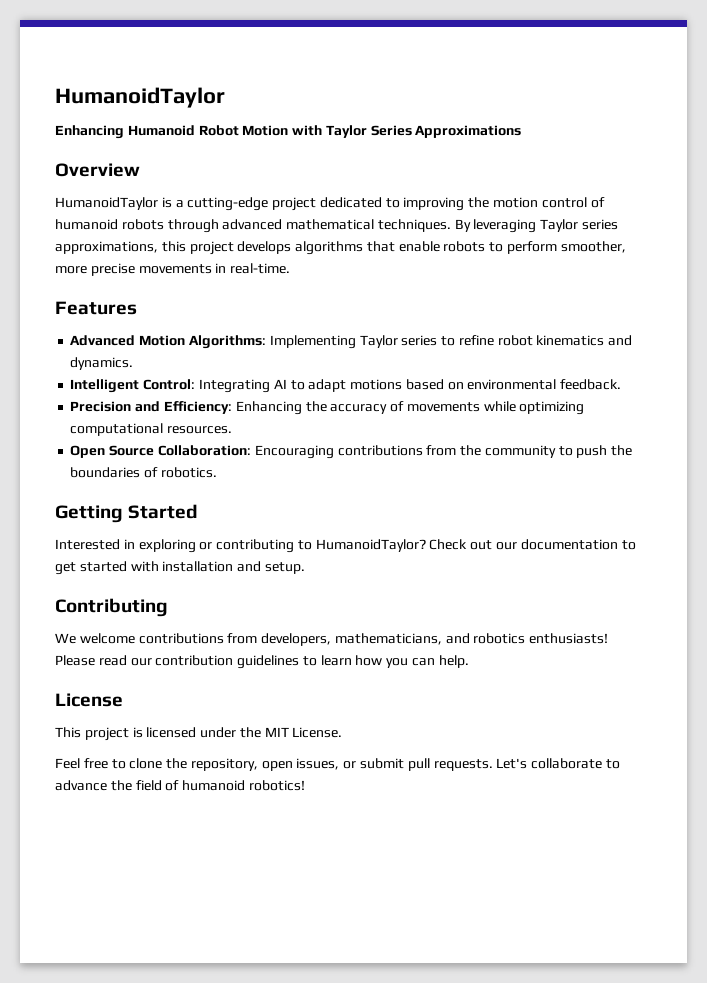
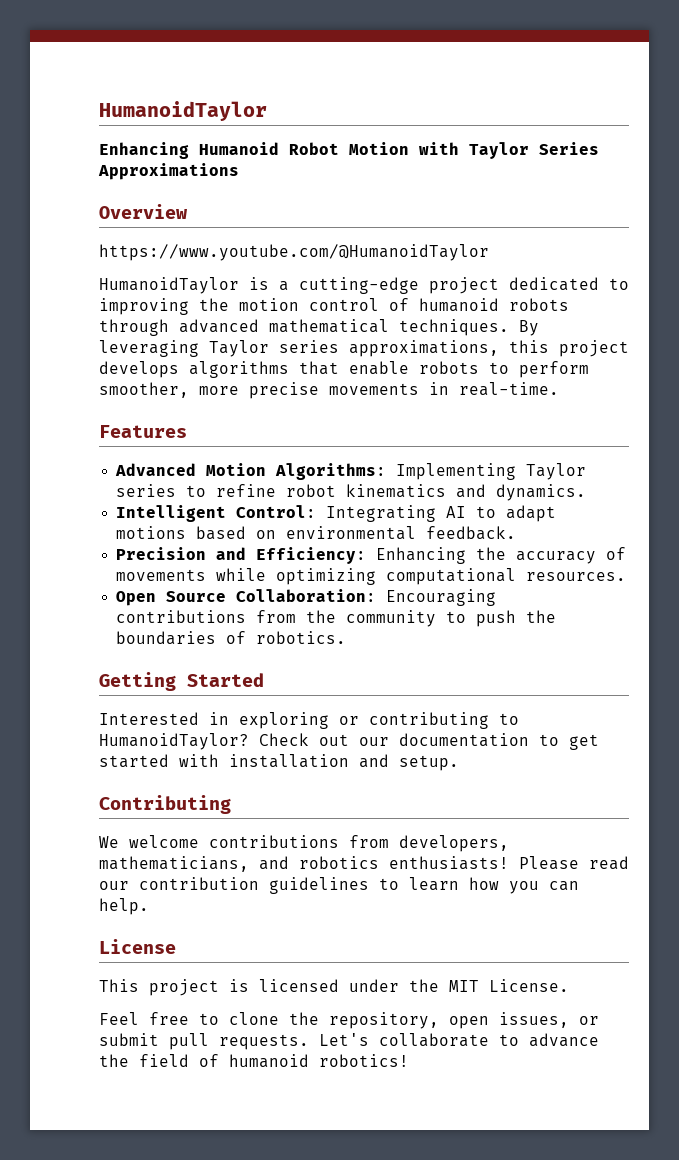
+ https://www.youtube.com/@HumanoidTaylor

